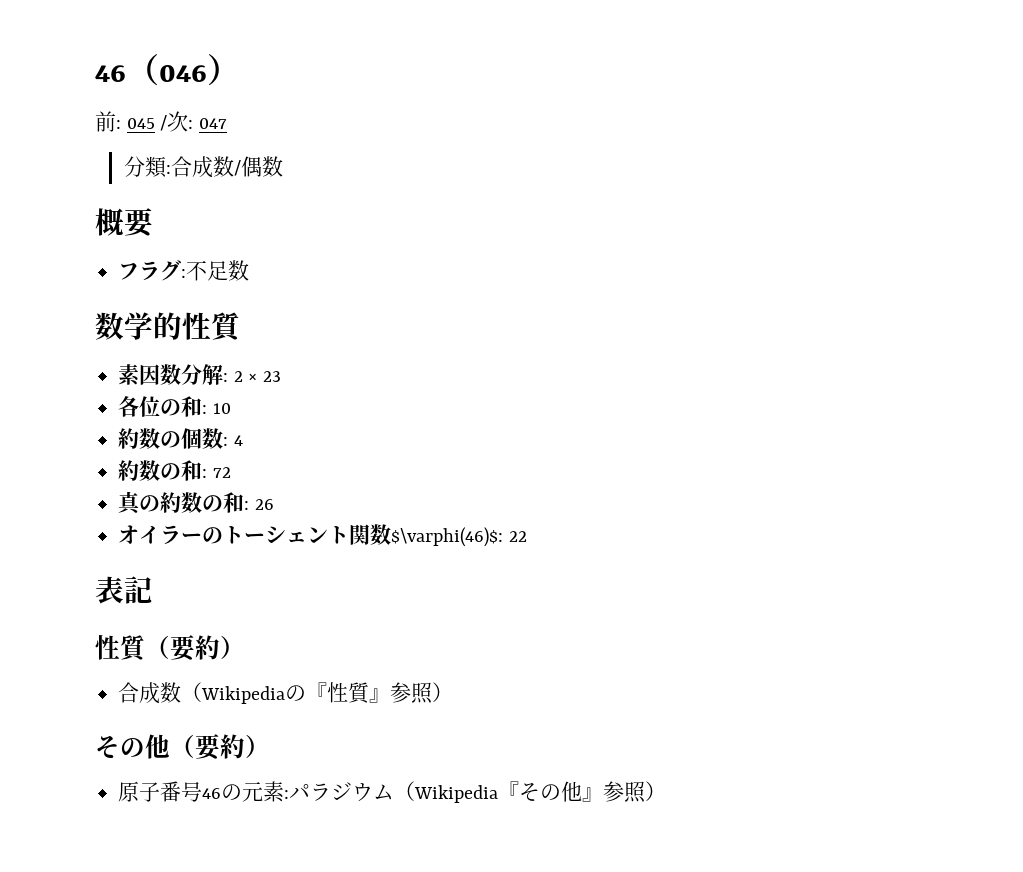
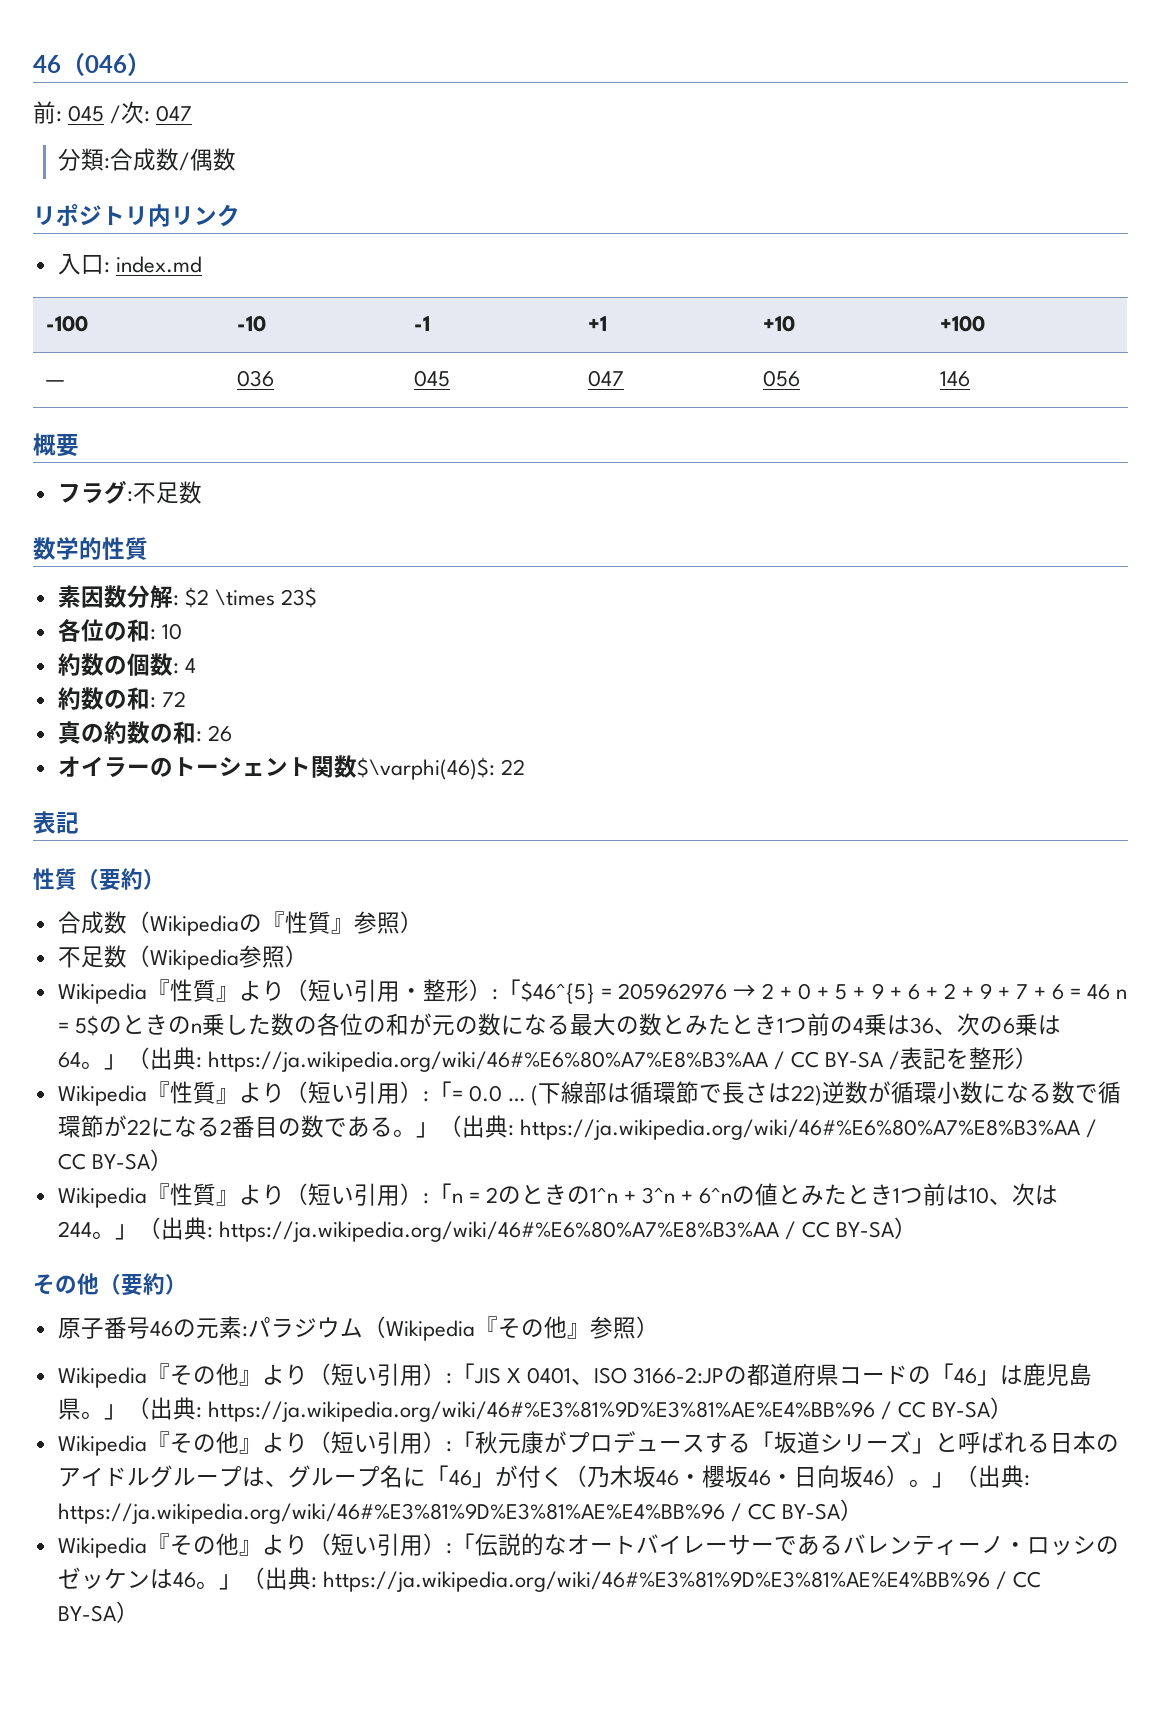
+ リポジトリ内リンク
+ 入口: index.md
+ -100 | -10 | -1 | +1 | +10 | +100
+ — | 036 | 045 | 047 | 056 | 146
- 素因数分解: 2 × 23
+ 素因数分解: $2 \times 23$
+ 不足数（Wikipedia参照）
+ Wikipedia『性質』より（短い引用・整形）:「$46^{5} = 205962976 → 2 + 0 + 5 + 9 + 6 + 2 + 9 + 7 + 6 = 46 n = 5$のときのn乗した数の各位の和が元の数になる最大の数とみたとき1つ前の4乗は36、次の6乗は64。」（出典: https://ja.wikipedia.org/wiki/46#%E6%80%A7%E8%B3%AA / CC BY-SA /表記を整形）
+ Wikipedia『性質』より（短い引用）:「= 0.0 … (下線部は循環節で長さは22)逆数が循環小数になる数で循環節が22になる2番目の数である。」（出典: https://ja.wikipedia.org/wiki/46#%E6%80%A7%E8%B3%AA / CC BY-SA）
+ Wikipedia『性質』より（短い引用）:「n = 2のときの1^n + 3^n + 6^nの値とみたとき1つ前は10、次は244。」（出典: https://ja.wikipedia.org/wiki/46#%E6%80%A7%E8%B3%AA / CC BY-SA）
+ Wikipedia『その他』より（短い引用）:「JIS X 0401、ISO 3166-2:JPの都道府県コードの「46」は鹿児島県。」（出典: https://ja.wikipedia.org/wiki/46#%E3%81%9D%E3%81%AE%E4%BB%96 / CC BY-SA）
+ Wikipedia『その他』より（短い引用）:「秋元康がプロデュースする「坂道シリーズ」と呼ばれる日本のアイドルグループは、グループ名に「46」が付く（乃木坂46・櫻坂46・日向坂46）。」（出典: https://ja.wikipedia.org/wiki/46#%E3%81%9D%E3%81%AE%E4%BB%96 / CC BY-SA）
+ Wikipedia『その他』より（短い引用）:「伝説的なオートバイレーサーであるバレンティーノ・ロッシのゼッケンは46。」（出典: https://ja.wikipedia.org/wiki/46#%E3%81%9D%E3%81%AE%E4%BB%96 / CC BY-SA）

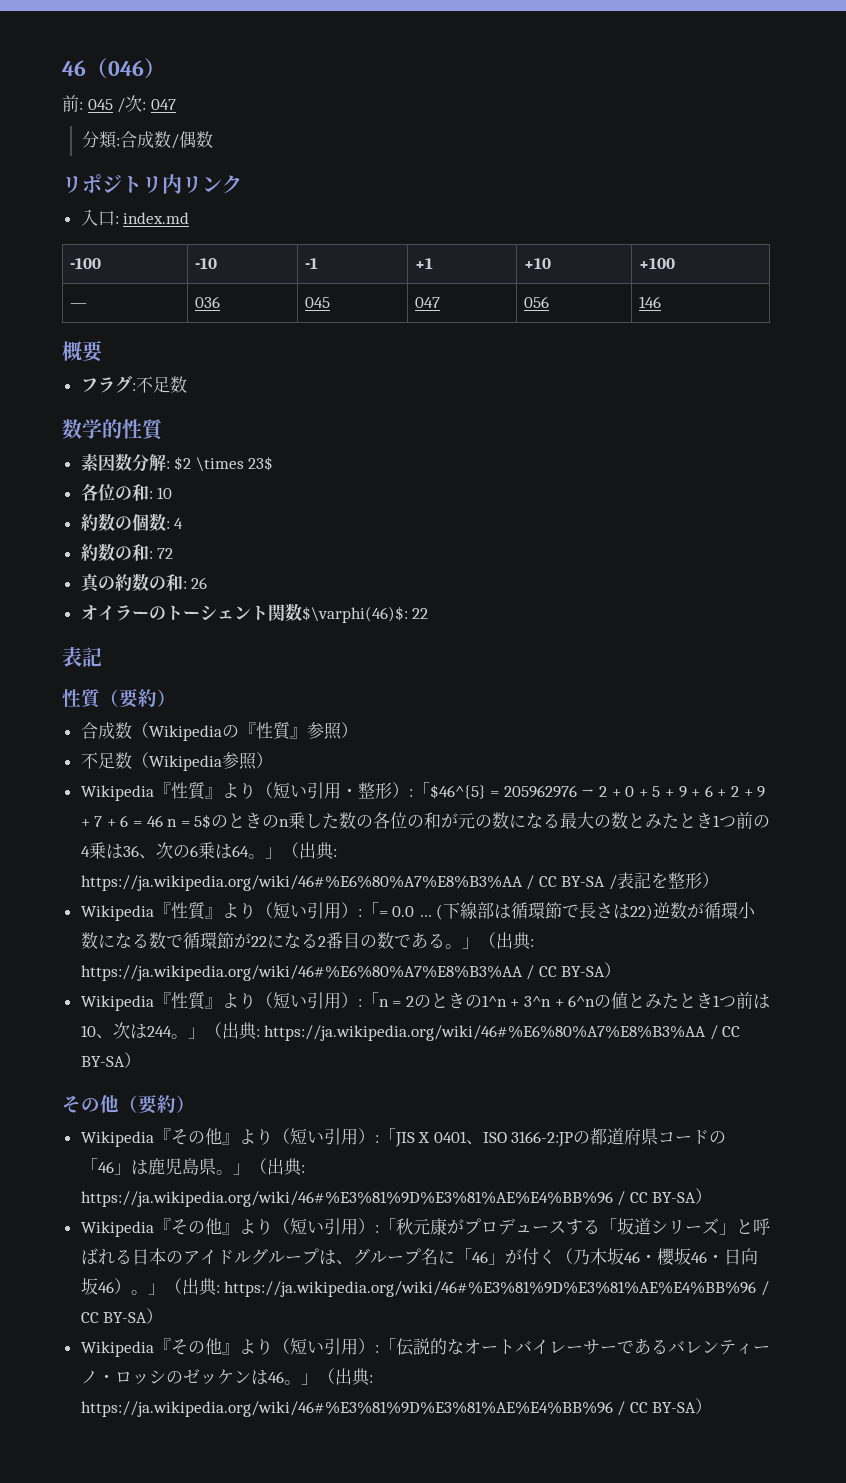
- 原子番号46の元素:パラジウム（Wikipedia『その他』参照）

